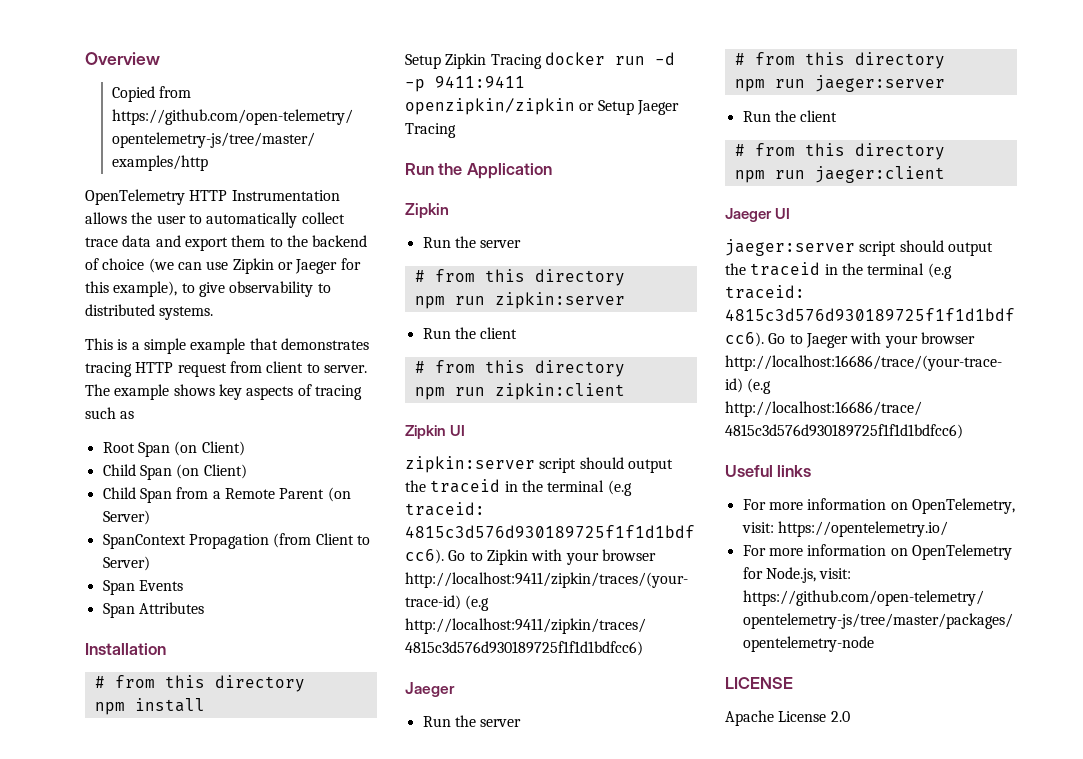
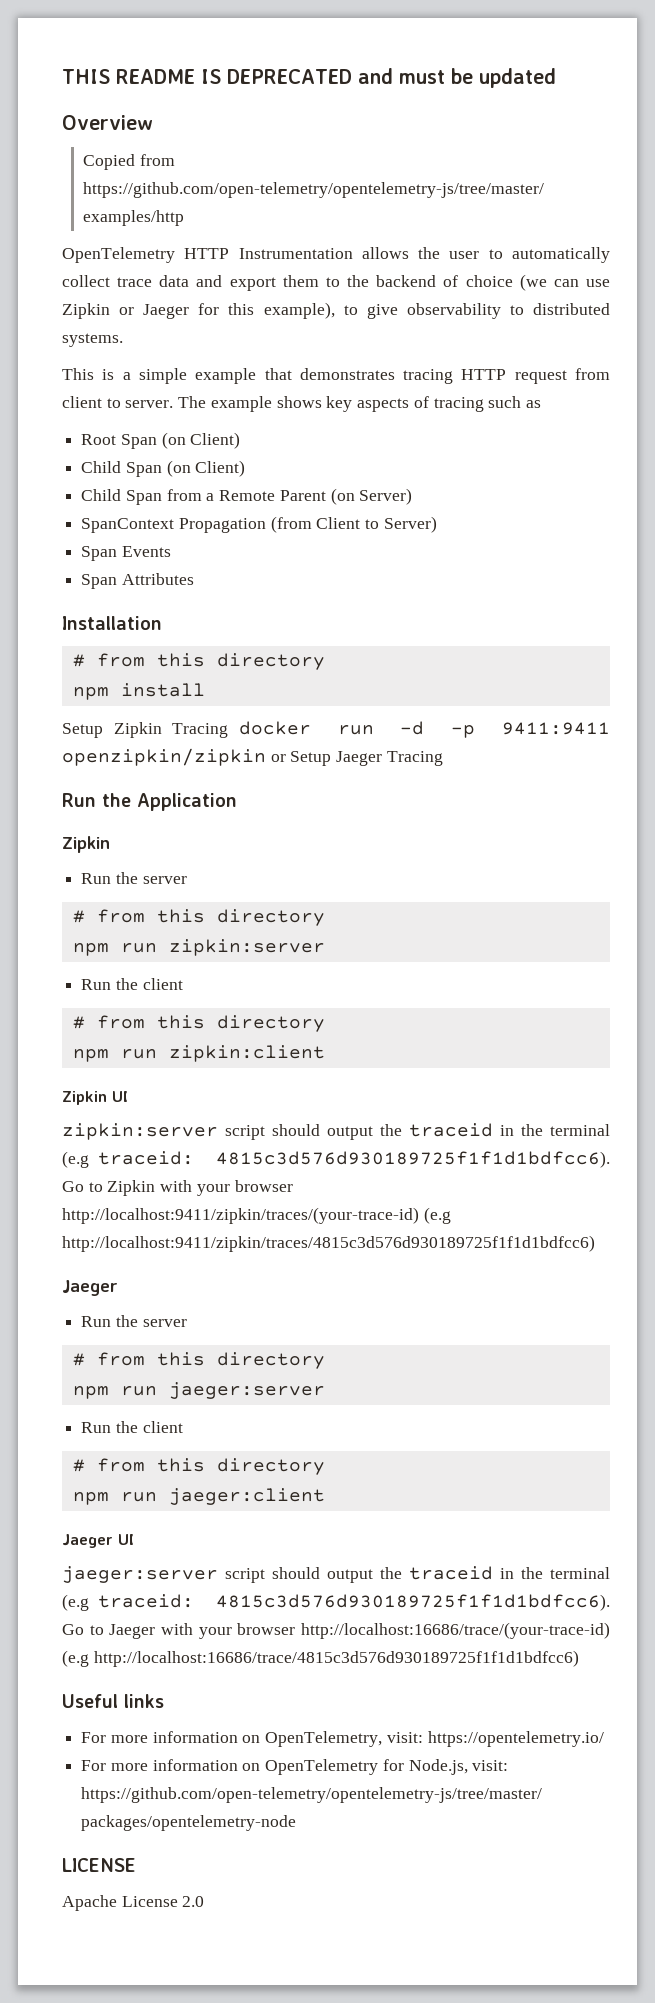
+ THIS README IS DEPRECATED and must be updated

